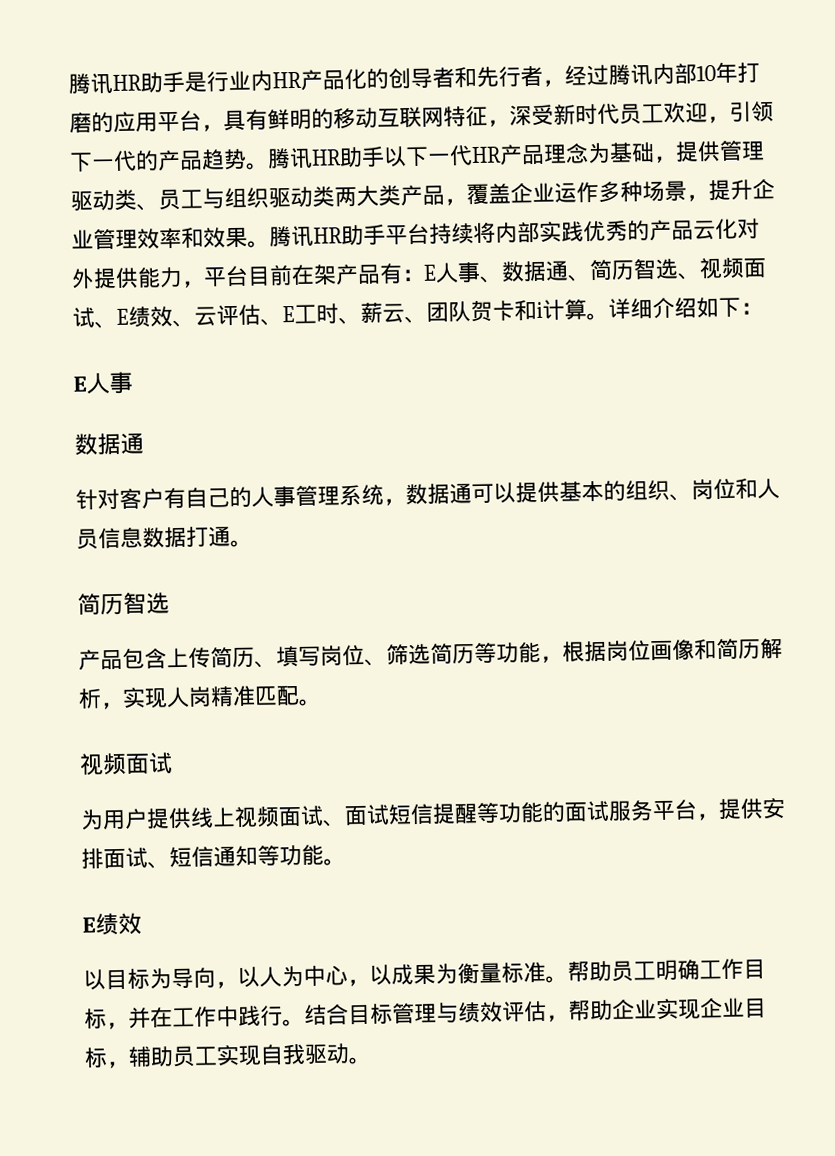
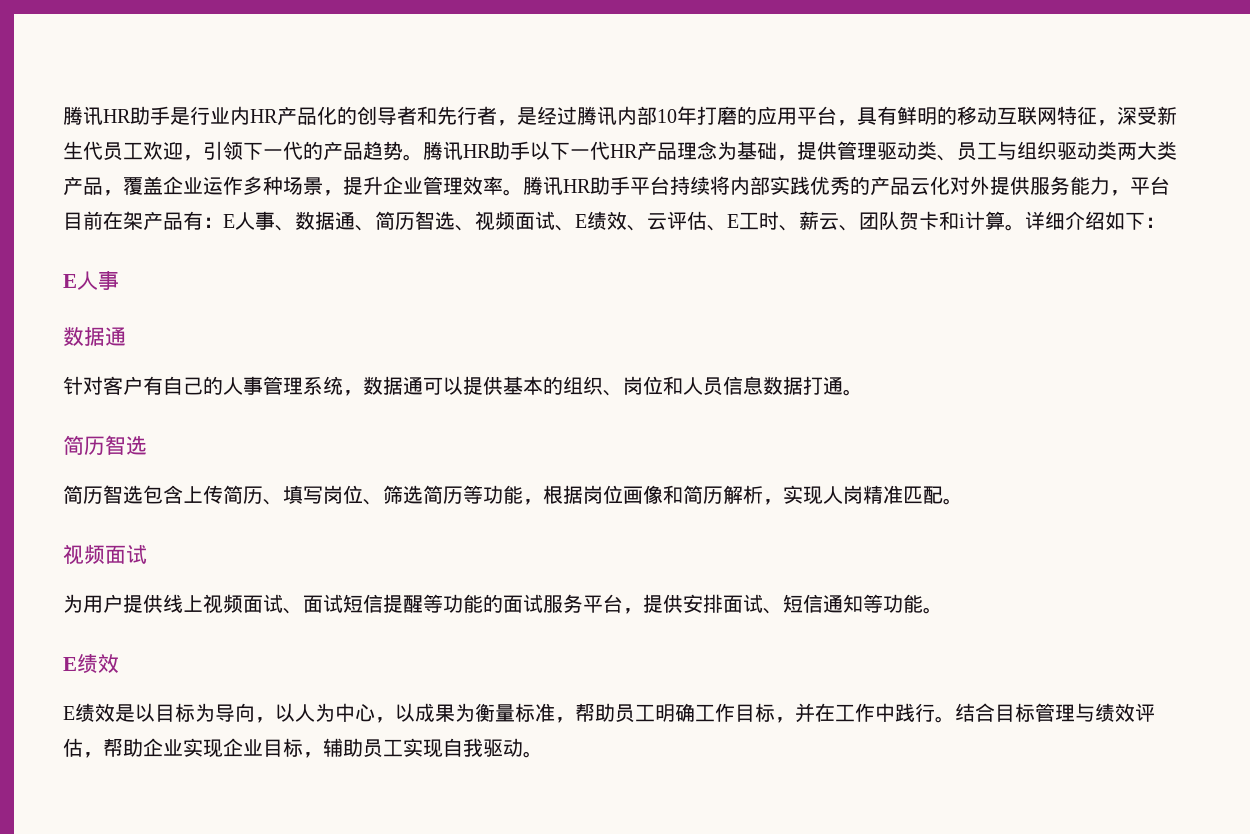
- 腾讯HR助手是行业内HR产品化的创导者和先行者，经过腾讯内部10年打磨的应用平台，具有鲜明的移动互联网特征，深受新时代员工欢迎，引领下一代的产品趋势。
+ 腾讯HR助手是行业内HR产品化的创导者和先行者，是经过腾讯内部10年打磨的应用平台，具有鲜明的移动互联网特征，深受新生代员工欢迎，引领下一代的产品趋势。
- 腾讯HR助手以下一代HR产品理念为基础，提供管理驱动类、员工与组织驱动类两大类产品，覆盖企业运作多种场景，提升企业管理效率和效果。
+ 腾讯HR助手以下一代HR产品理念为基础，提供管理驱动类、员工与组织驱动类两大类产品，覆盖企业运作多种场景，提升企业管理效率。
- 腾讯HR助手平台持续将内部实践优秀的产品云化对外提供能力，平台目前在架产品有：E人事、数据通、简历智选、视频面试、E绩效、云评估、E工时、薪云、团队贺卡和i计算。
+ 腾讯HR助手平台持续将内部实践优秀的产品云化对外提供服务能力，平台目前在架产品有：E人事、数据通、简历智选、视频面试、E绩效、云评估、E工时、薪云、团队贺卡和i计算。
- 产品包含上传简历、填写岗位、筛选简历等功能，根据岗位画像和简历解析，实现人岗精准匹配。
+ 简历智选包含上传简历、填写岗位、筛选简历等功能，根据岗位画像和简历解析，实现人岗精准匹配。
- 以目标为导向，以人为中心，以成果为衡量标准。帮助员工明确工作目标，并在工作中践行。
+ E绩效是以目标为导向，以人为中心，以成果为衡量标准，帮助员工明确工作目标，并在工作中践行。

